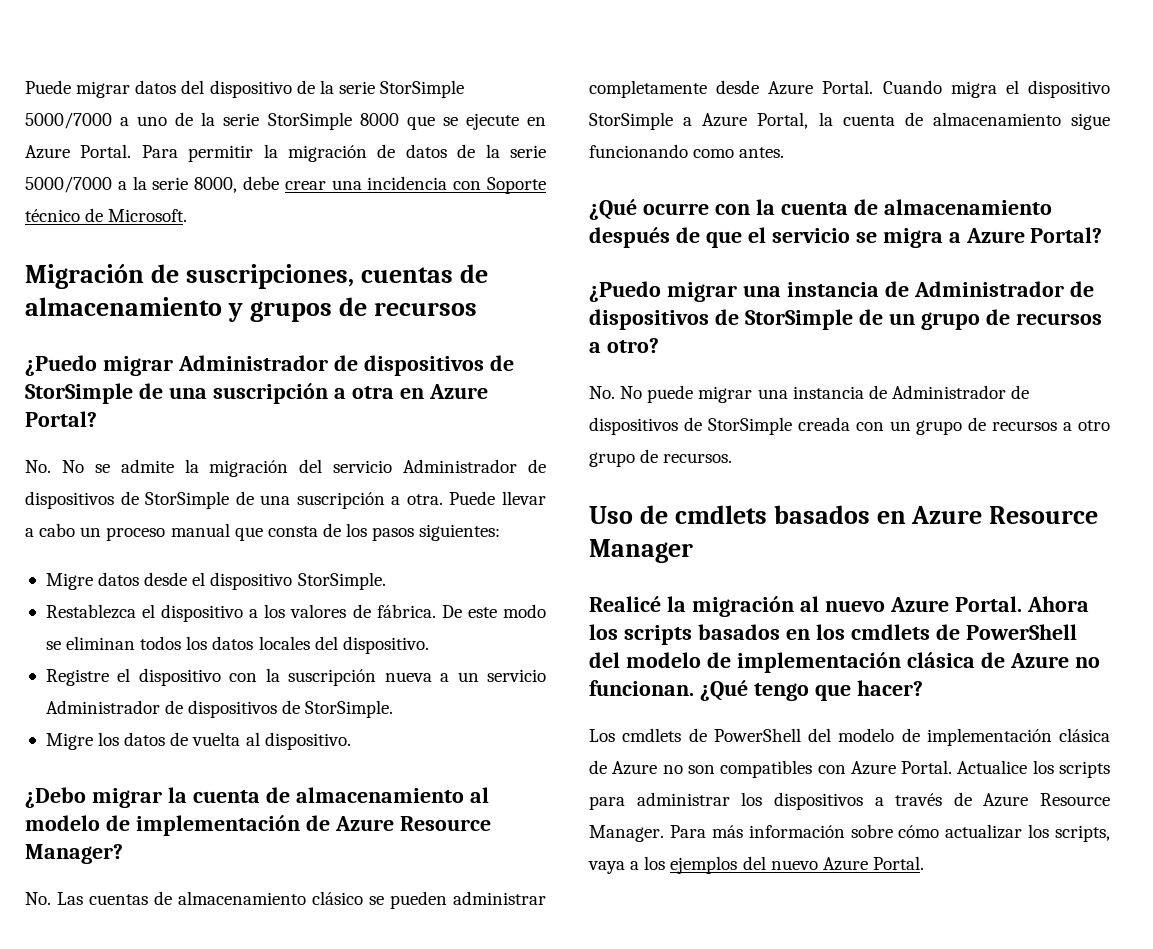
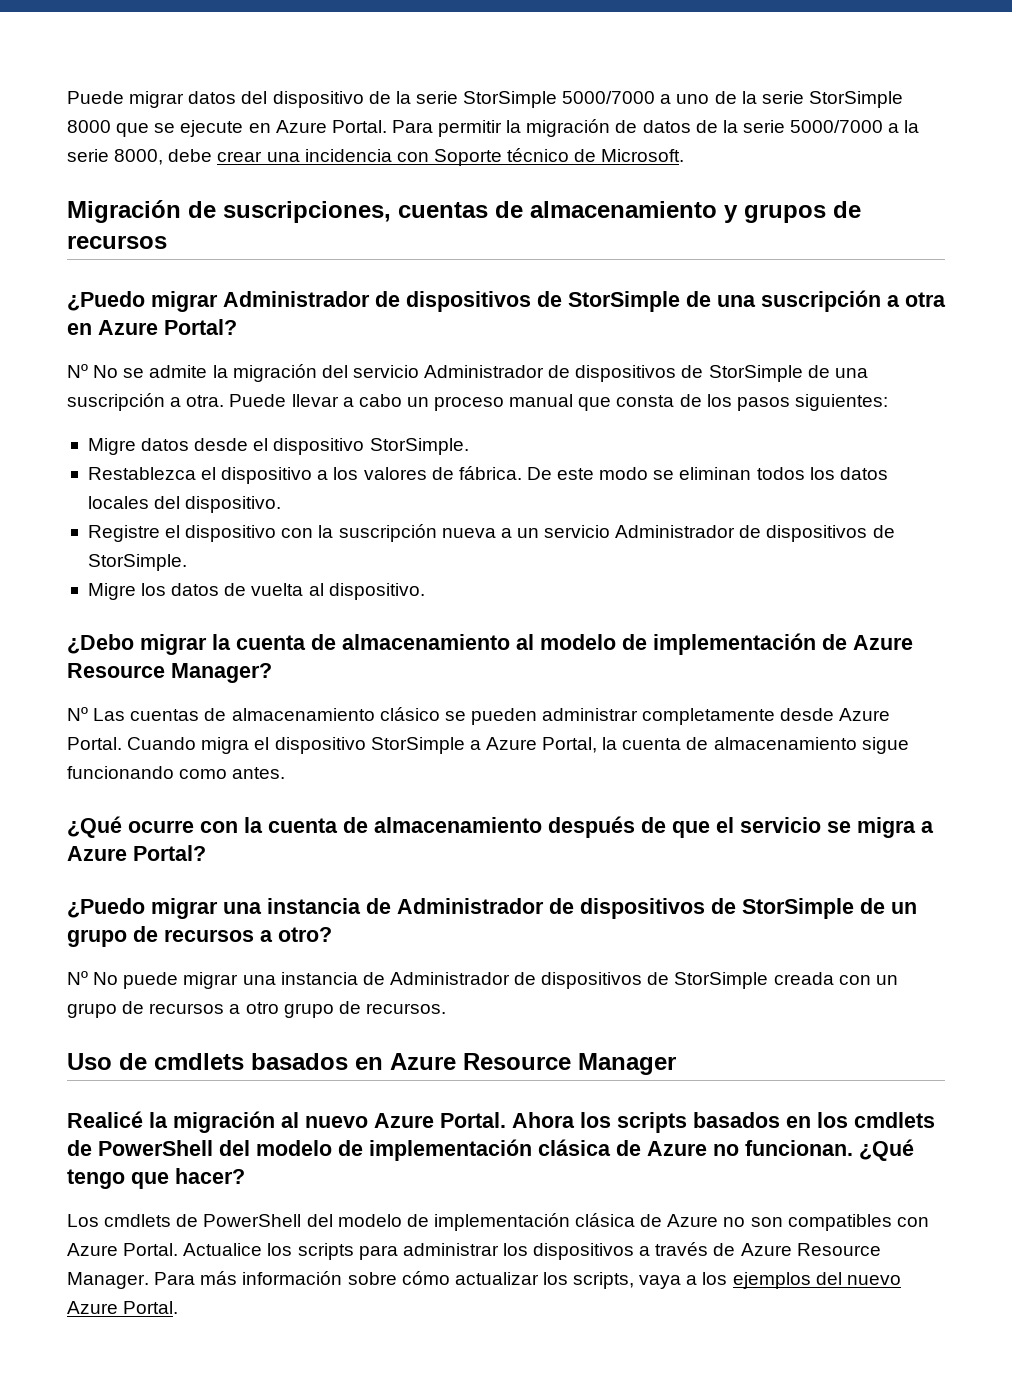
- No. No se admite la migración del servicio Administrador de dispositivos de StorSimple de una suscripción a otra.
+ Nº No se admite la migración del servicio Administrador de dispositivos de StorSimple de una suscripción a otra.
- No. Las cuentas de almacenamiento clásico se pueden administrar completamente desde Azure Portal.
+ Nº Las cuentas de almacenamiento clásico se pueden administrar completamente desde Azure Portal.
- No. No puede migrar una instancia de Administrador de dispositivos de StorSimple creada con un grupo de recursos a otro grupo de recursos.
+ Nº No puede migrar una instancia de Administrador de dispositivos de StorSimple creada con un grupo de recursos a otro grupo de recursos.

